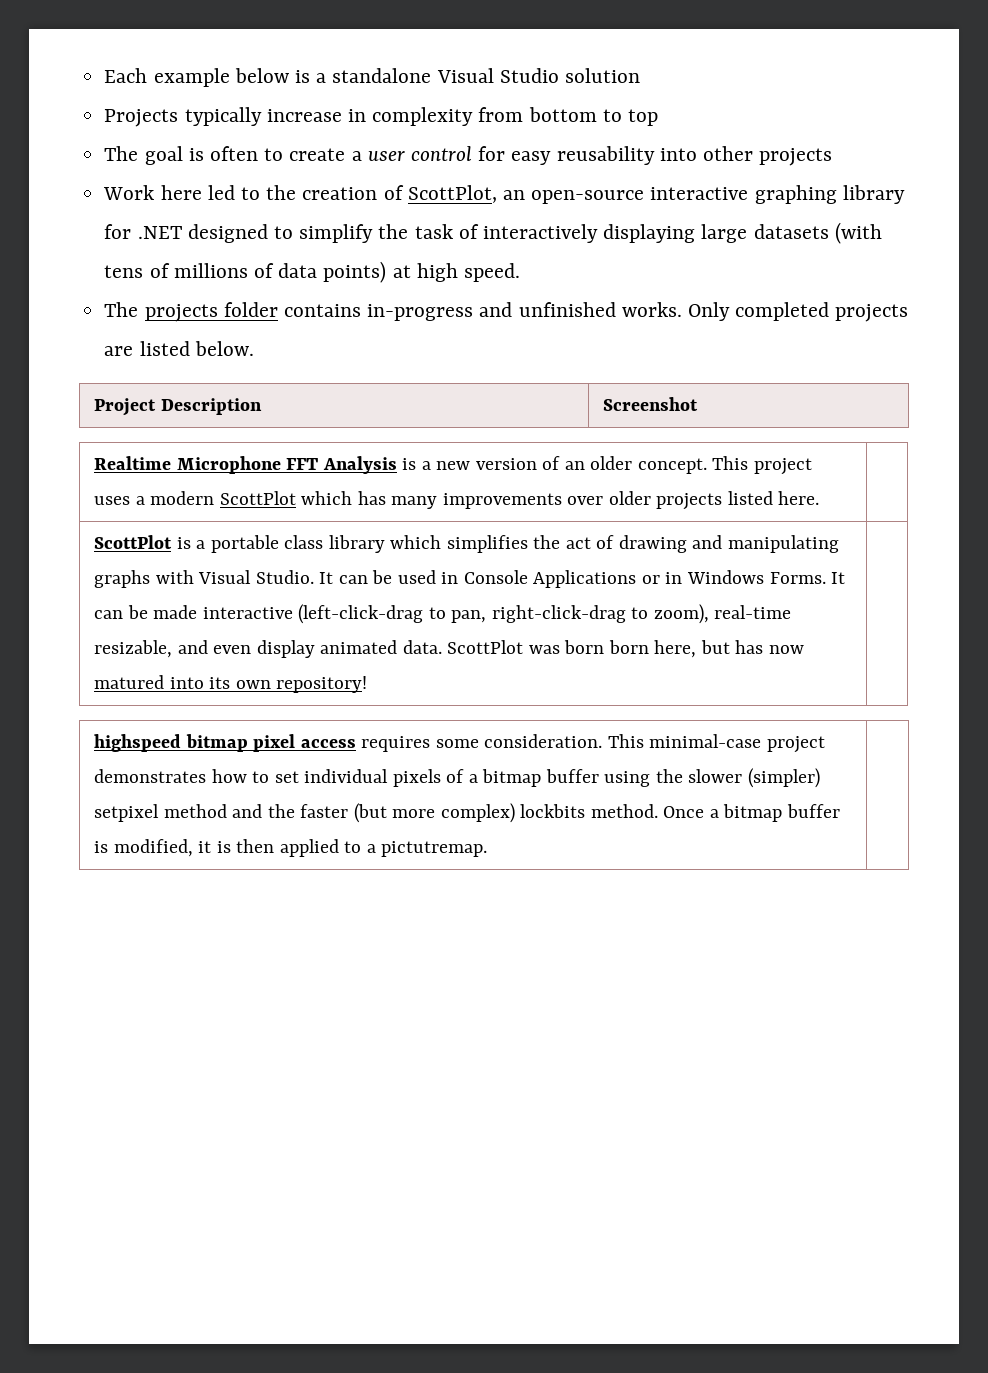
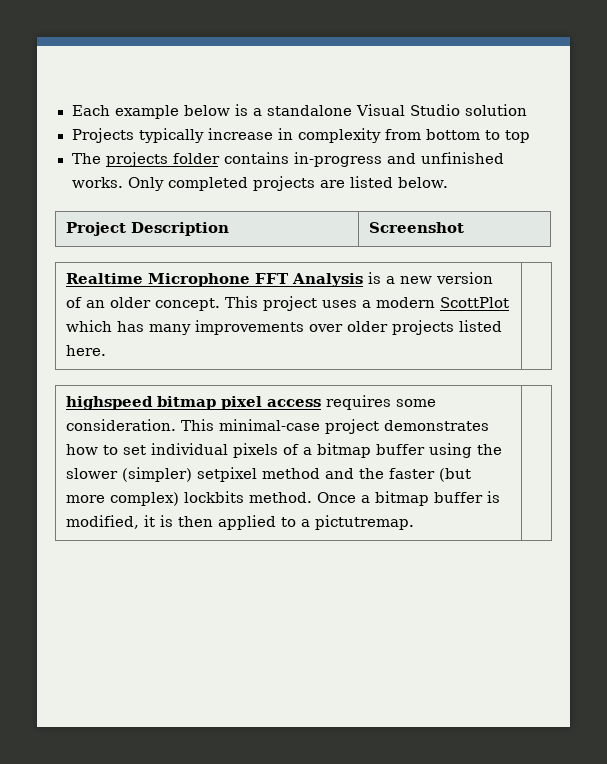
- The goal is often to create a user control for easy reusability into other projects
- Work here led to the creation of ScottPlot, an open-source interactive graphing library for .NET designed to simplify the task of interactively displaying large datasets (with tens of millions of data points) at high speed.
- ScottPlot is a portable class library which simplifies the act of drawing and manipulating graphs with Visual Studio. It can be used in Console Applications or in Windows Forms. It can be made interactive (left-click-drag to pan, right-click-drag to zoom), real-time resizable, and even display animated data. ScottPlot was born born here, but has now matured into its own repository!

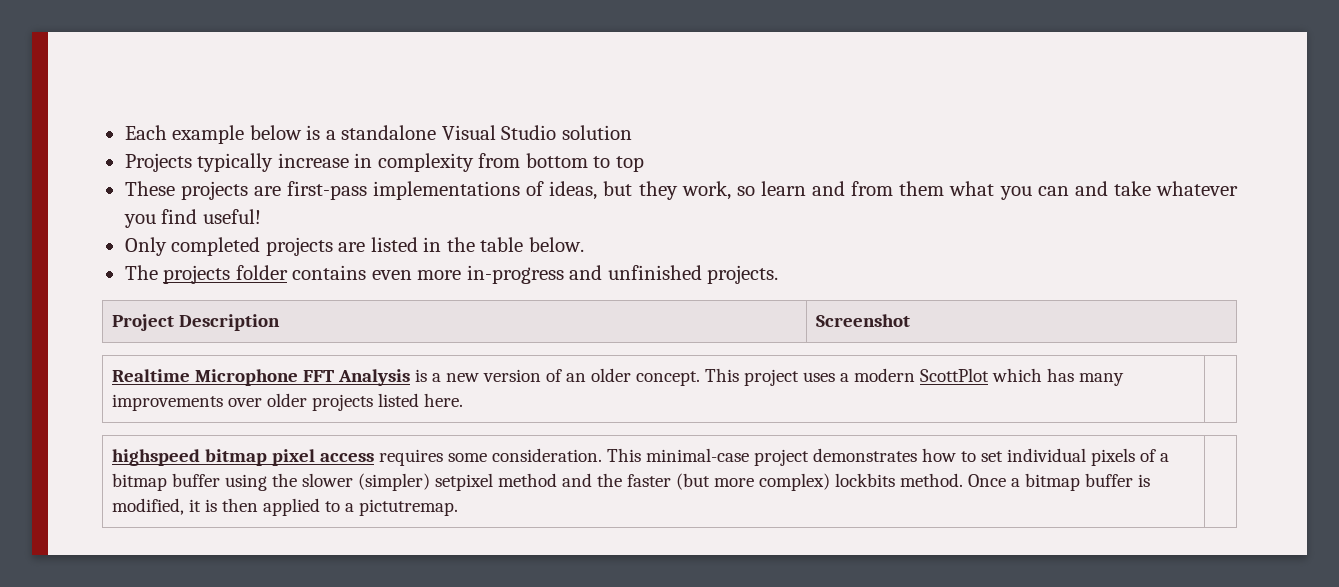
- The projects folder contains in-progress and unfinished works. Only completed projects are listed below.
+ These projects are first-pass implementations of ideas, but they work, so learn and from them what you can and take whatever you find useful!
+ Only completed projects are listed in the table below.
+ The projects folder contains even more in-progress and unfinished projects.

